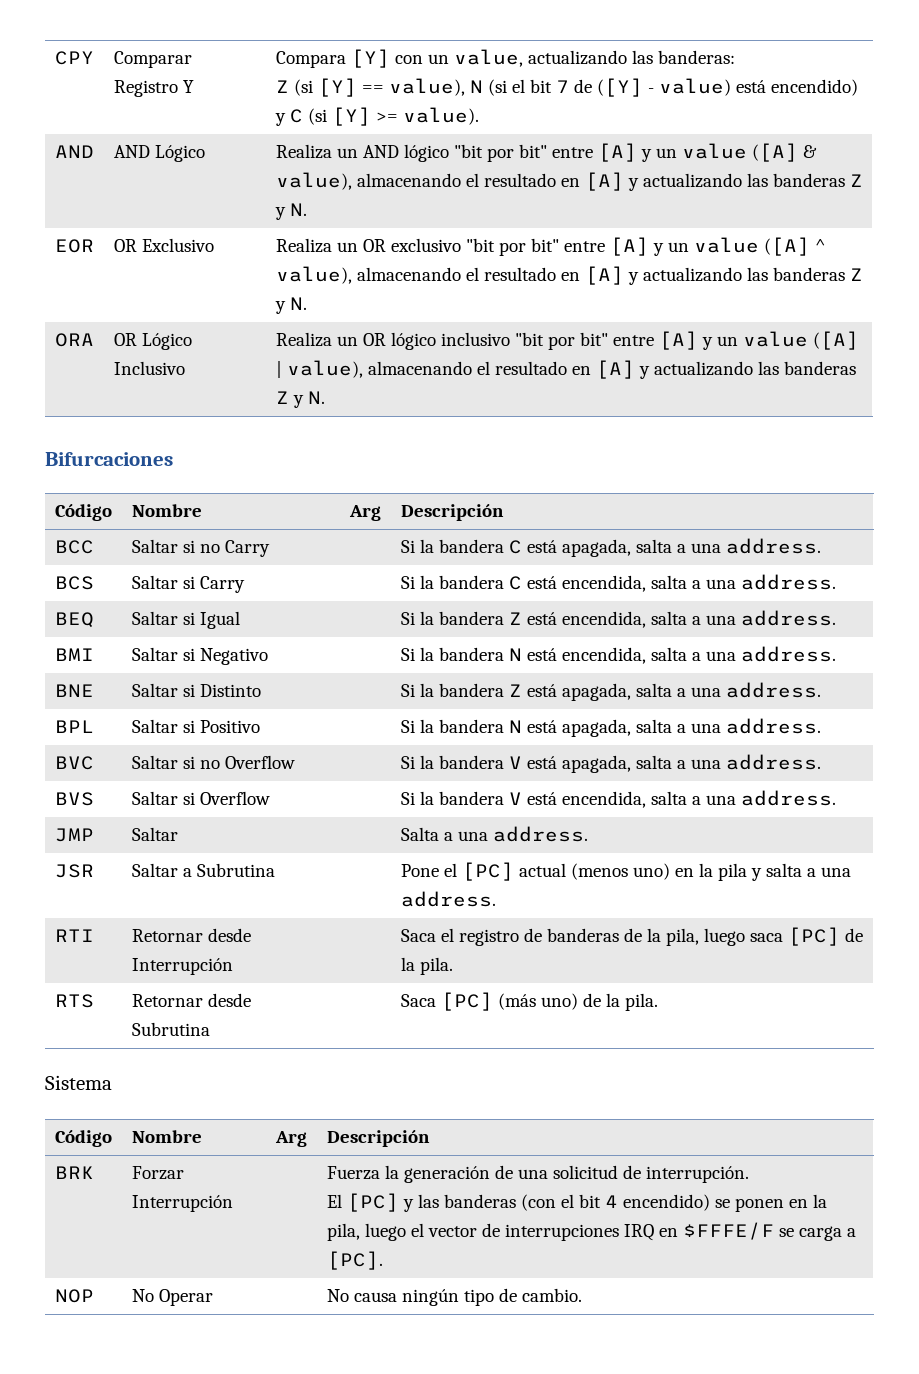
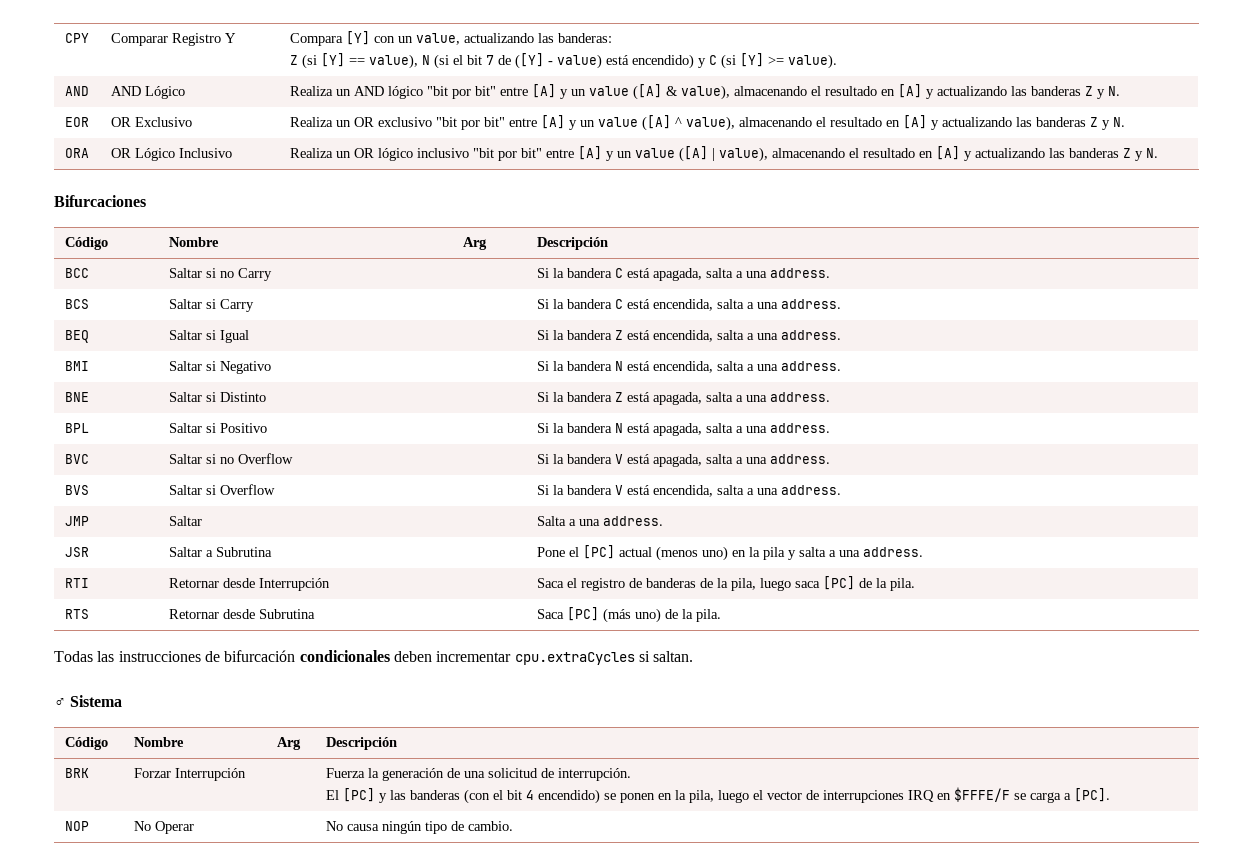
- Sistema
+ Todas las instrucciones de bifurcación condicionales deben incrementar cpu.extraCycles si saltan.
+ ♂ Sistema

